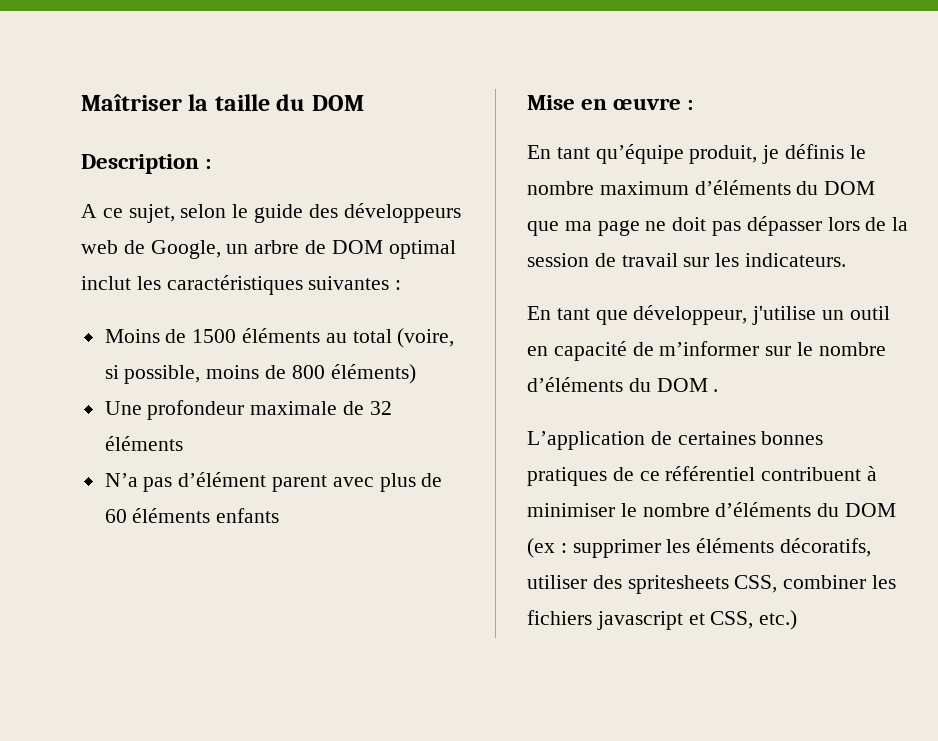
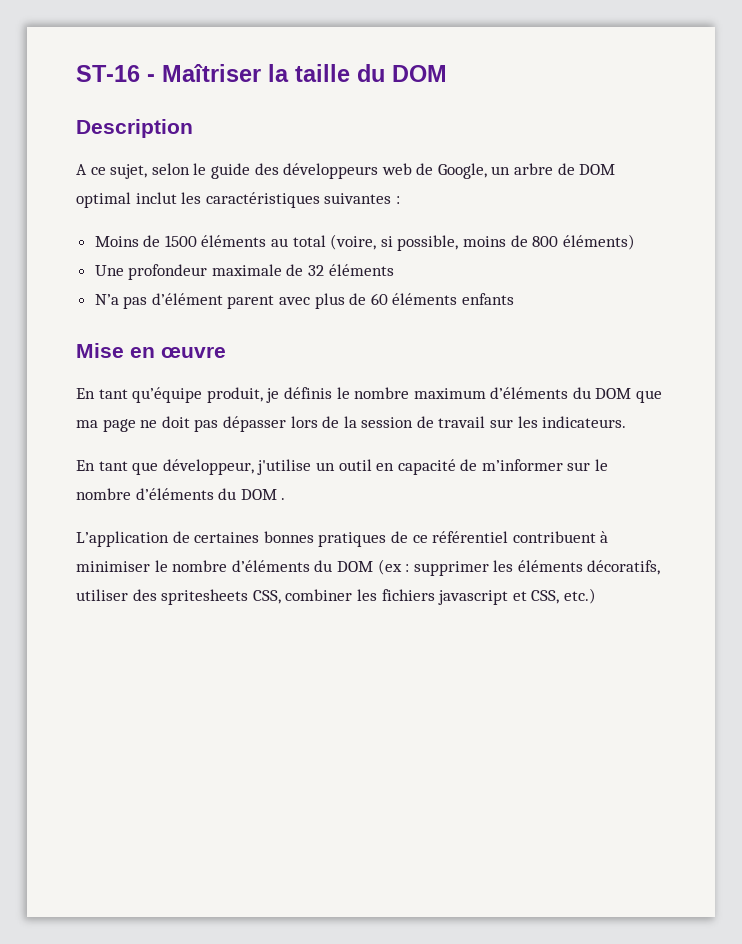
- Maîtriser la taille du DOM
+ ST-16 - Maîtriser la taille du DOM
- Description :
+ Description
- Mise en œuvre :
+ Mise en œuvre

